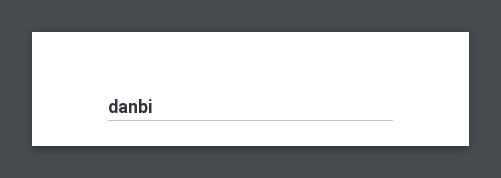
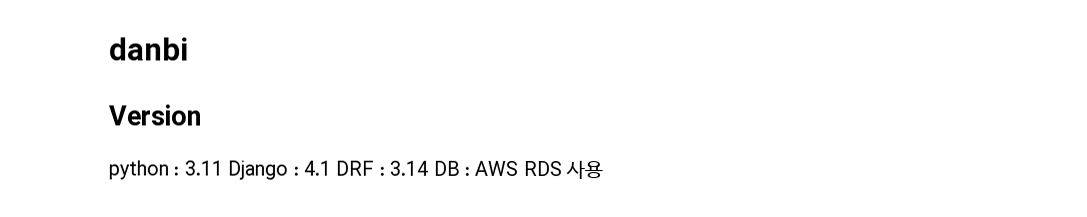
+ Version
+ python : 3.11 Django : 4.1 DRF : 3.14 DB : AWS RDS 사용

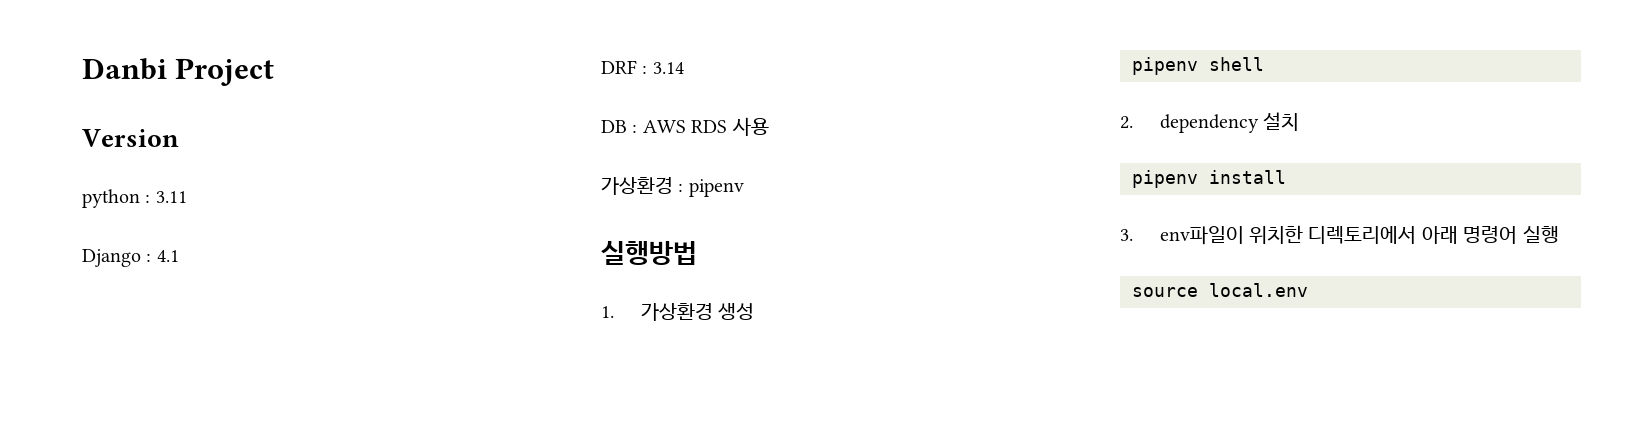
- danbi
+ Danbi Project
- python : 3.11 Django : 4.1 DRF : 3.14 DB : AWS RDS 사용
+ python : 3.11
+ Django : 4.1
+ DRF : 3.14
+ DB : AWS RDS 사용
+ 가상환경 : pipenv
+ 실행방법
+ 1. 가상환경 생성
+ pipenv shell
+ 2. dependency 설치
+ pipenv install
+ 3. env파일이 위치한 디렉토리에서 아래 명령어 실행
+ source local.env

